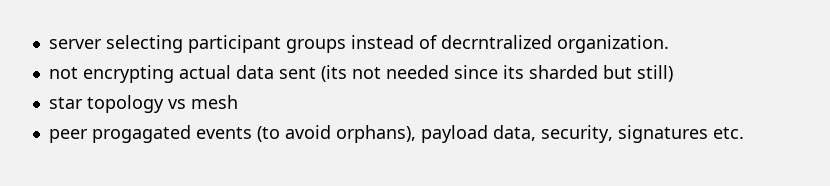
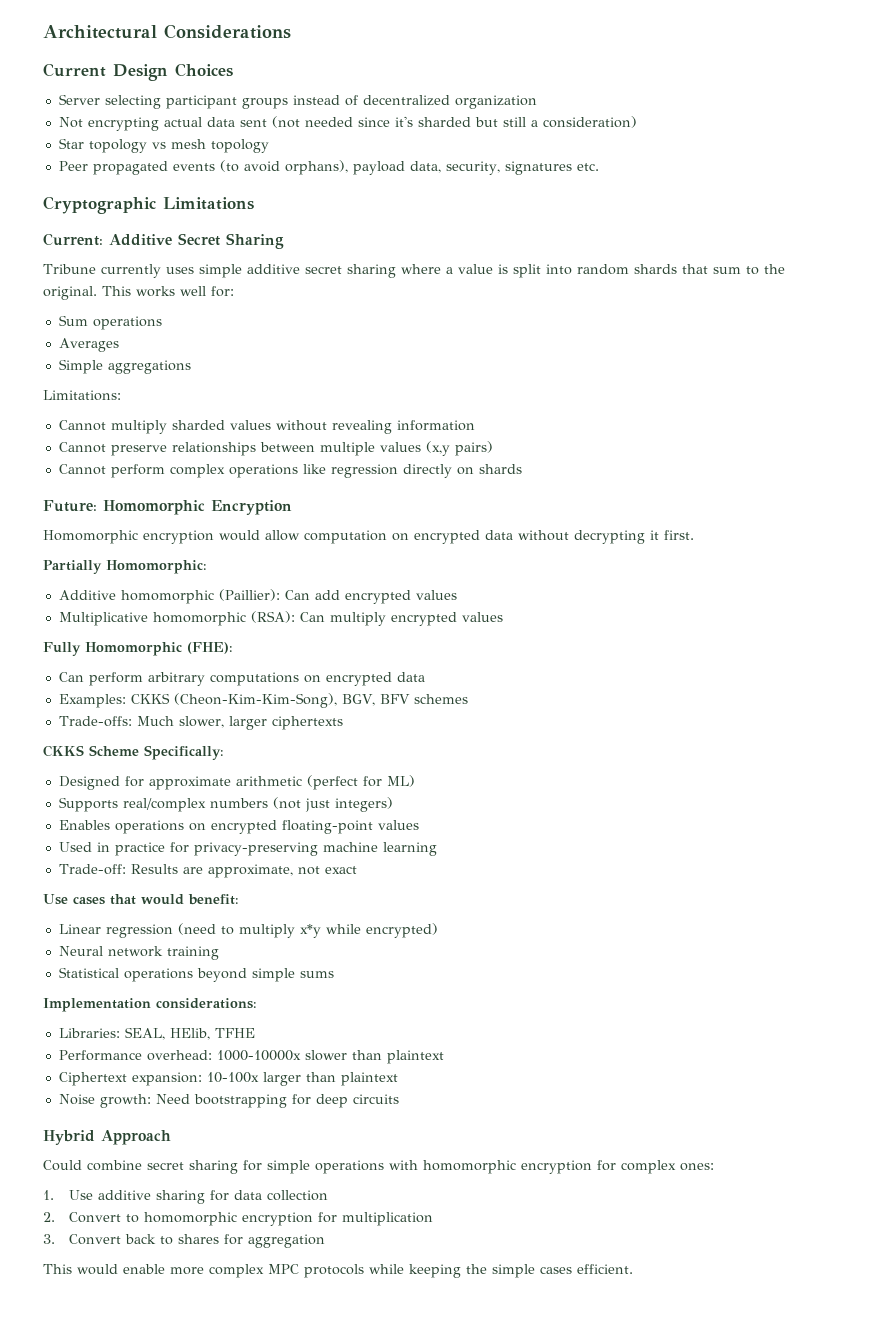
- server selecting participant groups instead of decrntralized organization.
- not encrypting actual data sent (its not needed since its sharded but still)
- star topology vs mesh
- peer progagated events (to avoid orphans), payload data, security, signatures etc.
+ Architectural Considerations
+ Current Design Choices
+ Server selecting participant groups instead of decentralized organization
+ Not encrypting actual data sent (not needed since it's sharded but still a consideration)
+ Star topology vs mesh topology
+ Peer propagated events (to avoid orphans), payload data, security, signatures etc.
+ Cryptographic Limitations
+ Current: Additive Secret Sharing
+ Tribune currently uses simple additive secret sharing where a value is split into random shards that sum to the original. This works well for:
+ Sum operations
+ Averages
+ Simple aggregations
+ Limitations:
+ Cannot multiply sharded values without revealing information
+ Cannot preserve relationships between multiple values (x,y pairs)
+ Cannot perform complex operations like regression directly on shards
+ Future: Homomorphic Encryption
+ Homomorphic encryption would allow computation on encrypted data without decrypting it first.
+ Partially Homomorphic:
+ Additive homomorphic (Paillier): Can add encrypted values
+ Multiplicative homomorphic (RSA): Can multiply encrypted values
+ Fully Homomorphic (FHE):
+ Can perform arbitrary computations on encrypted data
+ Examples: CKKS (Cheon-Kim-Kim-Song), BGV, BFV schemes
+ Trade-offs: Much slower, larger ciphertexts
+ CKKS Scheme Specifically:
+ Designed for approximate arithmetic (perfect for ML)
+ Supports real/complex numbers (not just integers)
+ Enables operations on encrypted floating-point values
+ Used in practice for privacy-preserving machine learning
+ Trade-off: Results are approximate, not exact
+ Use cases that would benefit:
+ Linear regression (need to multiply x*y while encrypted)
+ Neural network training
+ Statistical operations beyond simple sums
+ Implementation considerations:
+ Libraries: SEAL, HElib, TFHE
+ Performance overhead: 1000-10000x slower than plaintext
+ Ciphertext expansion: 10-100x larger than plaintext
+ Noise growth: Need bootstrapping for deep circuits
+ Hybrid Approach
+ Could combine secret sharing for simple operations with homomorphic encryption for complex ones:
+ 1. Use additive sharing for data collection
+ 2. Convert to homomorphic encryption for multiplication
+ 3. Convert back to shares for aggregation
+ This would enable more complex MPC protocols while keeping the simple cases efficient.

